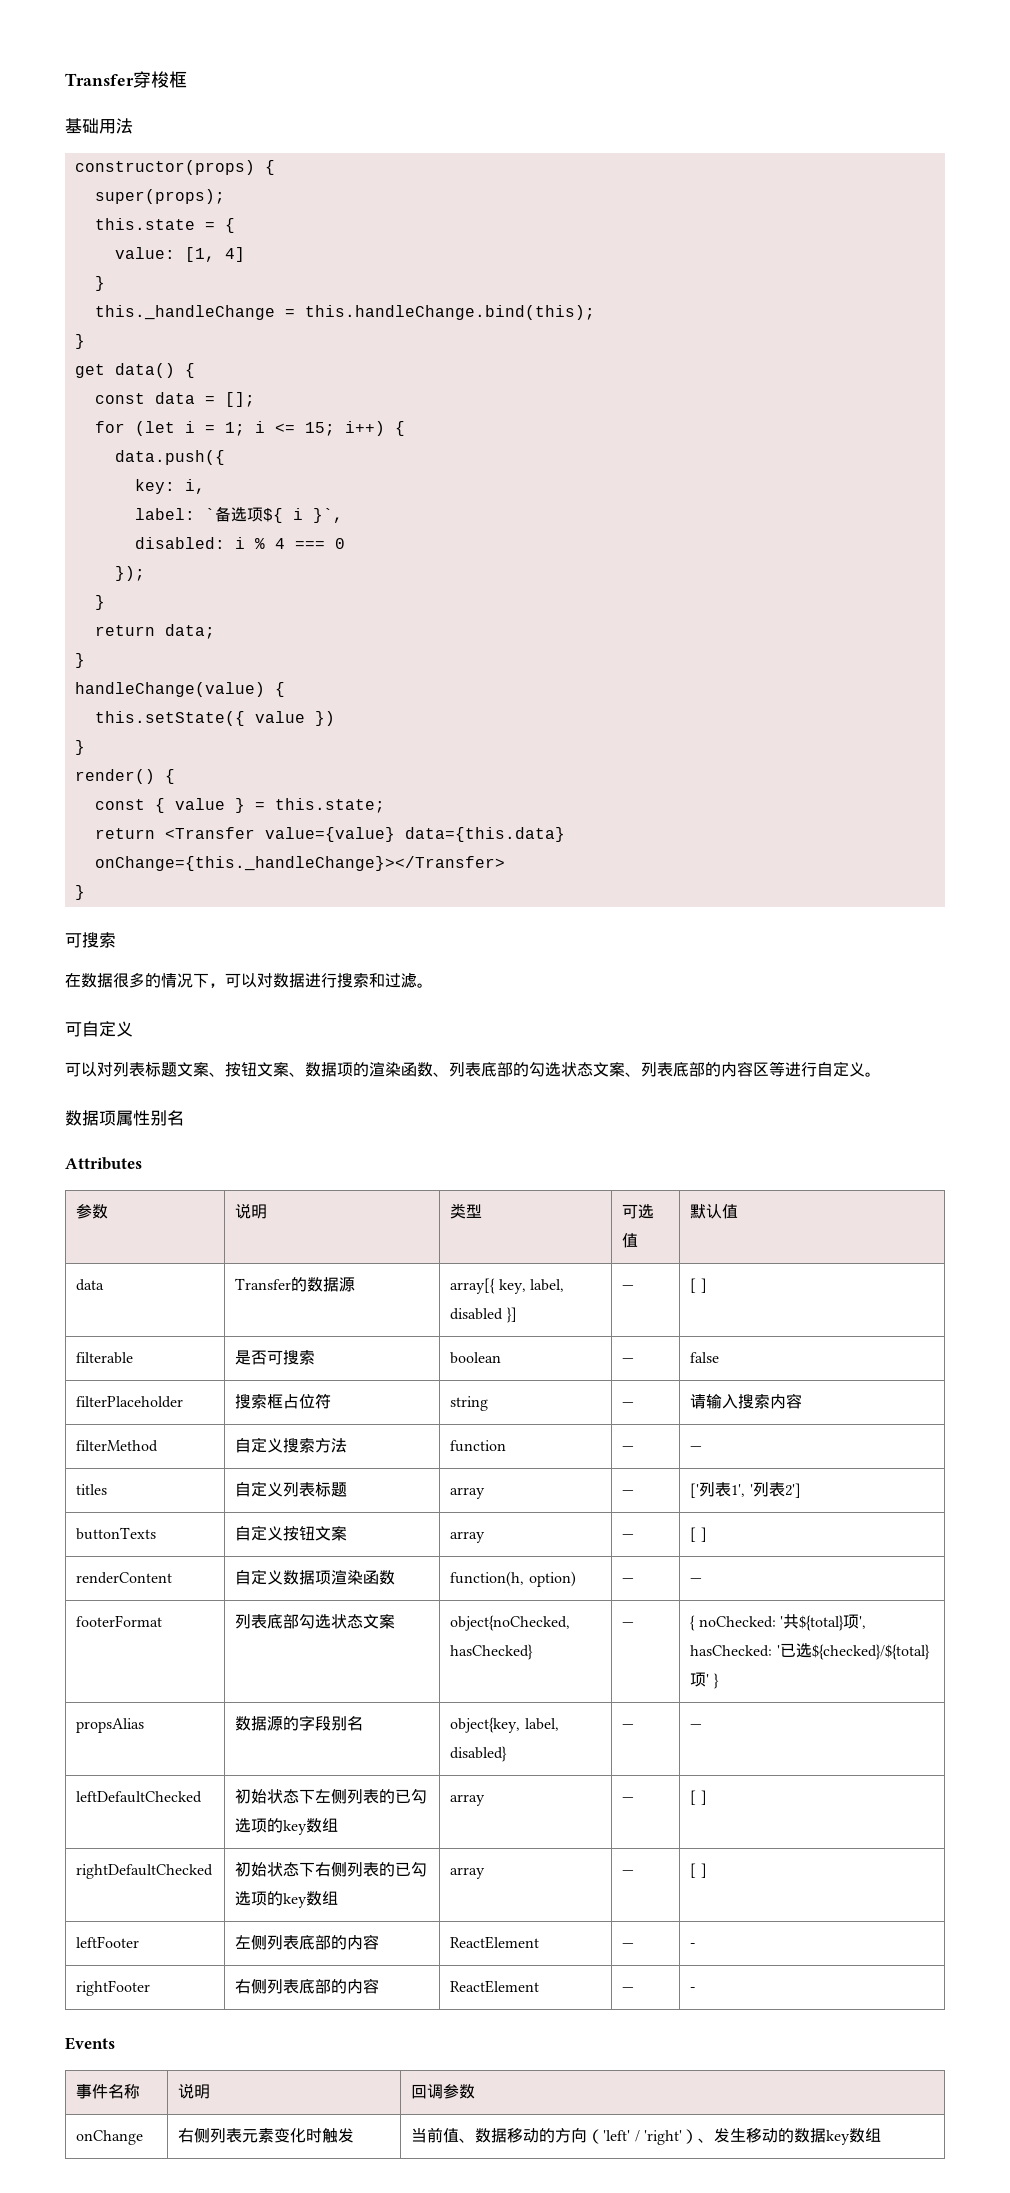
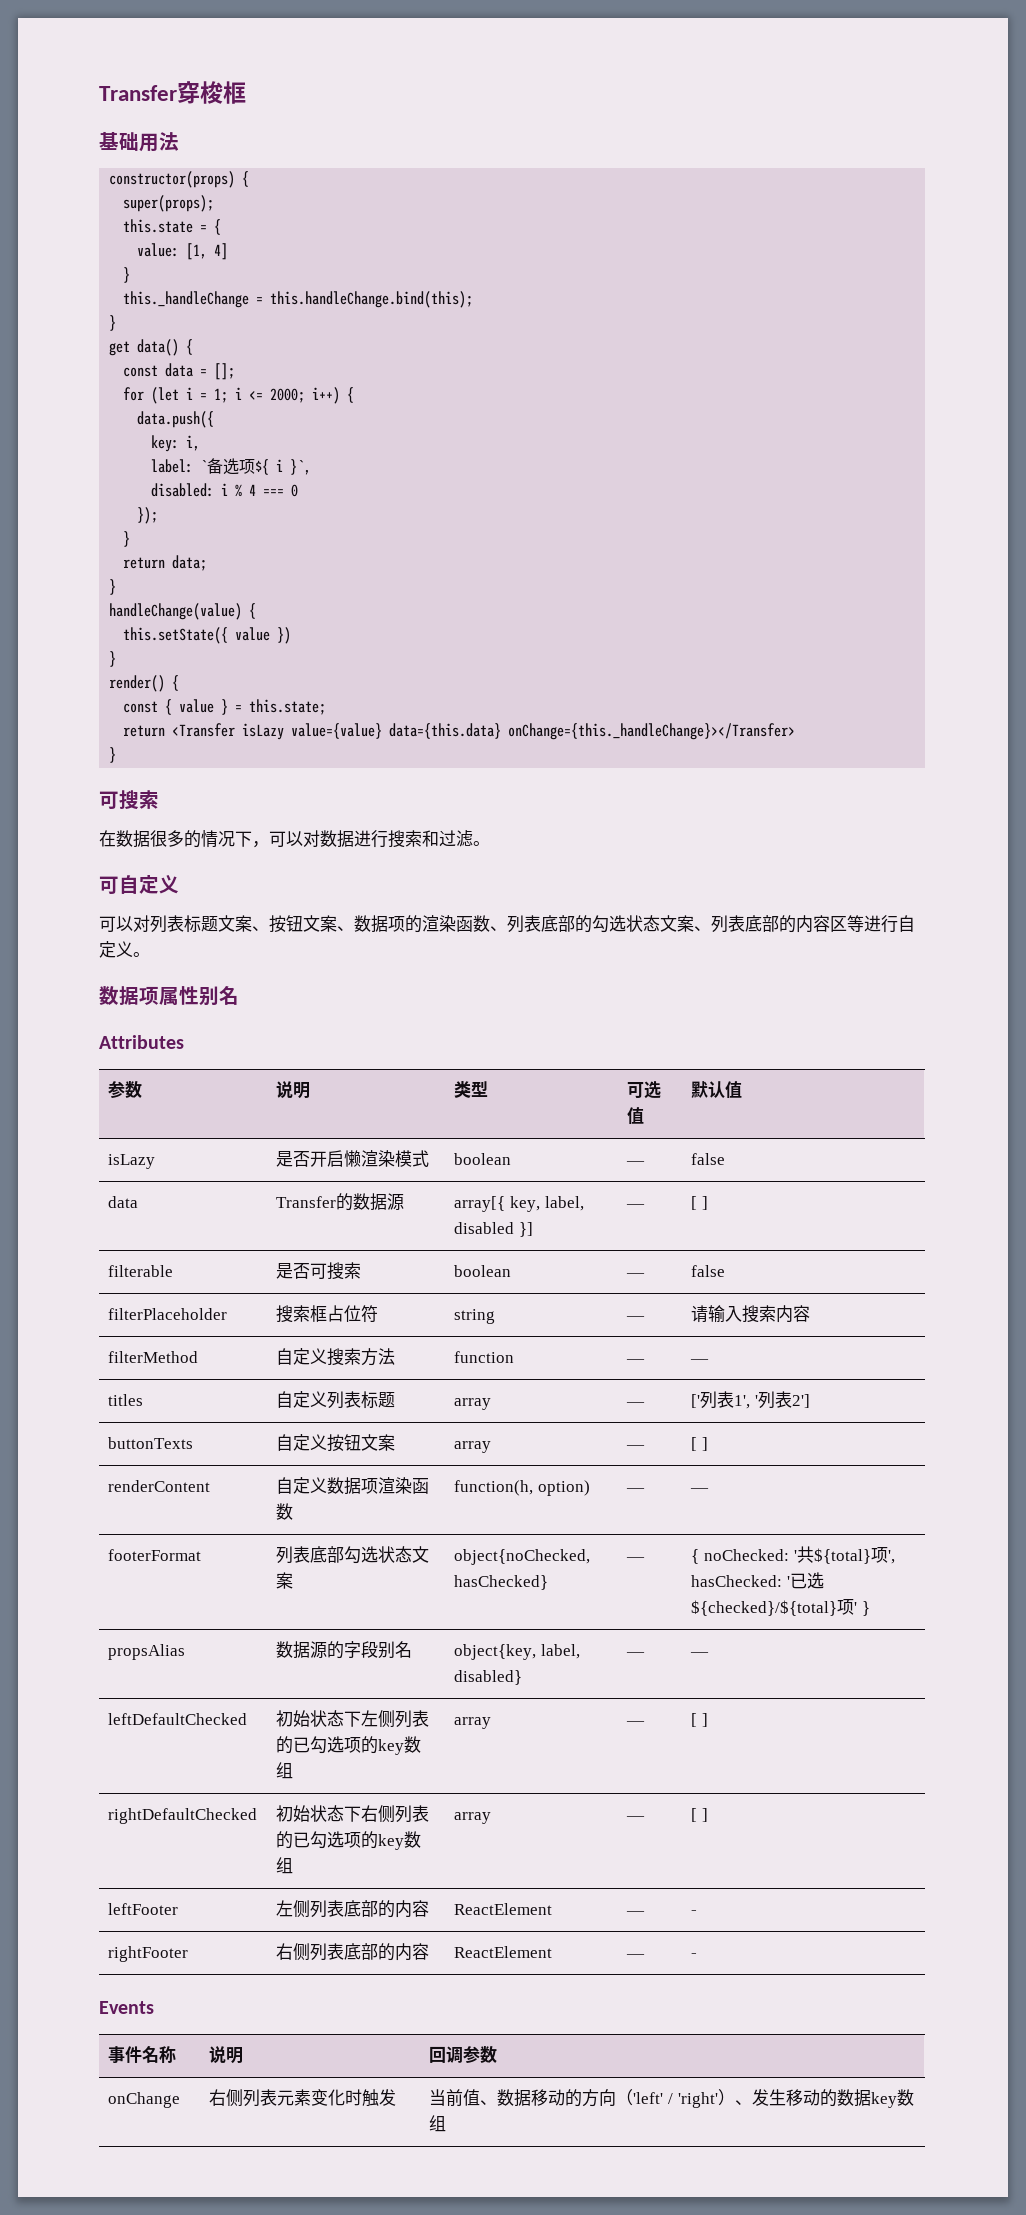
- for (let i = 1; i <= 15; i++) {
+ for (let i = 1; i <= 2000; i++) {
- return <Transfer value={value} data={this.data} onChange={this._handleChange}></Transfer>
+ return <Transfer isLazy value={value} data={this.data} onChange={this._handleChange}></Transfer>
+ isLazy | 是否开启懒渲染模式 | boolean | — | false

